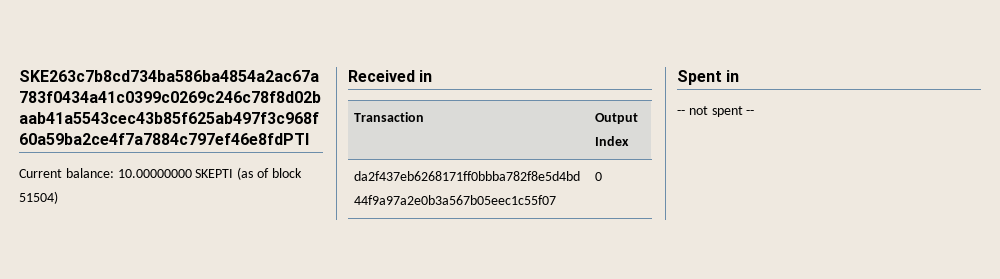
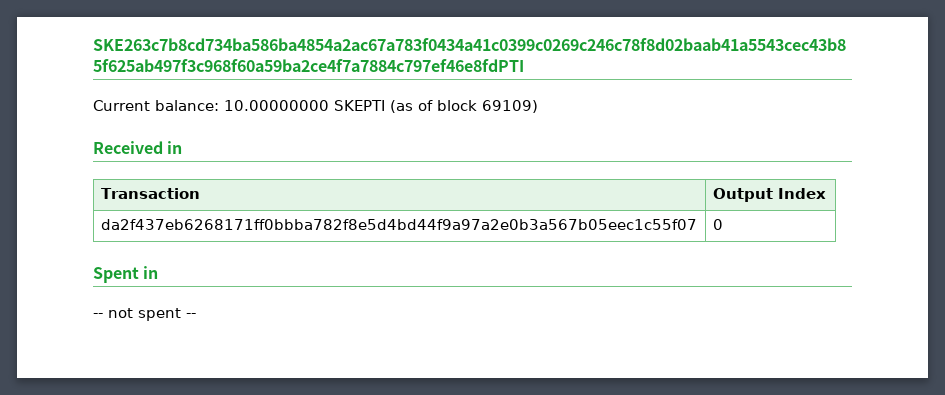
- Current balance: 10.00000000 SKEPTI (as of block 51504)
+ Current balance: 10.00000000 SKEPTI (as of block 69109)

